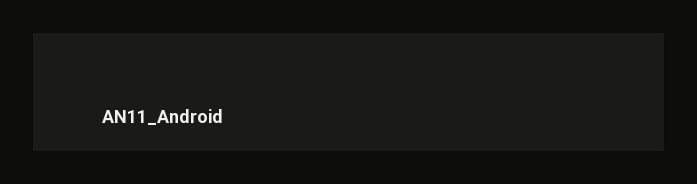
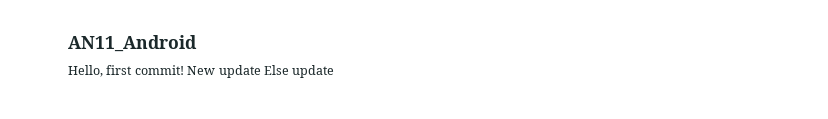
+ Hello, first commit! New update Else update

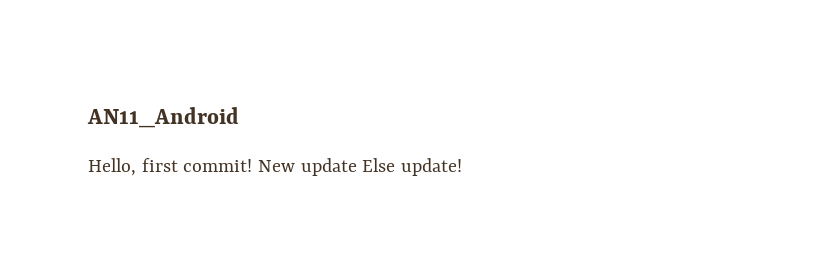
- New update Else update
+ New update Else update!

